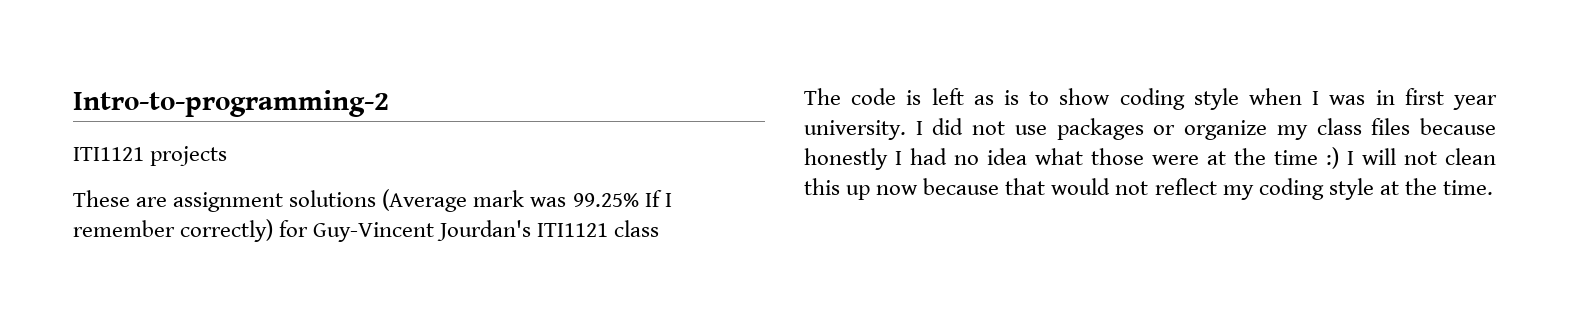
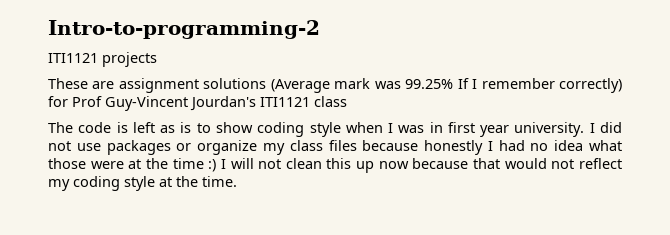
- These are assignment solutions (Average mark was 99.25% If I remember correctly) for Guy-Vincent Jourdan's ITI1121 class
+ These are assignment solutions (Average mark was 99.25% If I remember correctly) for Prof Guy-Vincent Jourdan's ITI1121 class

